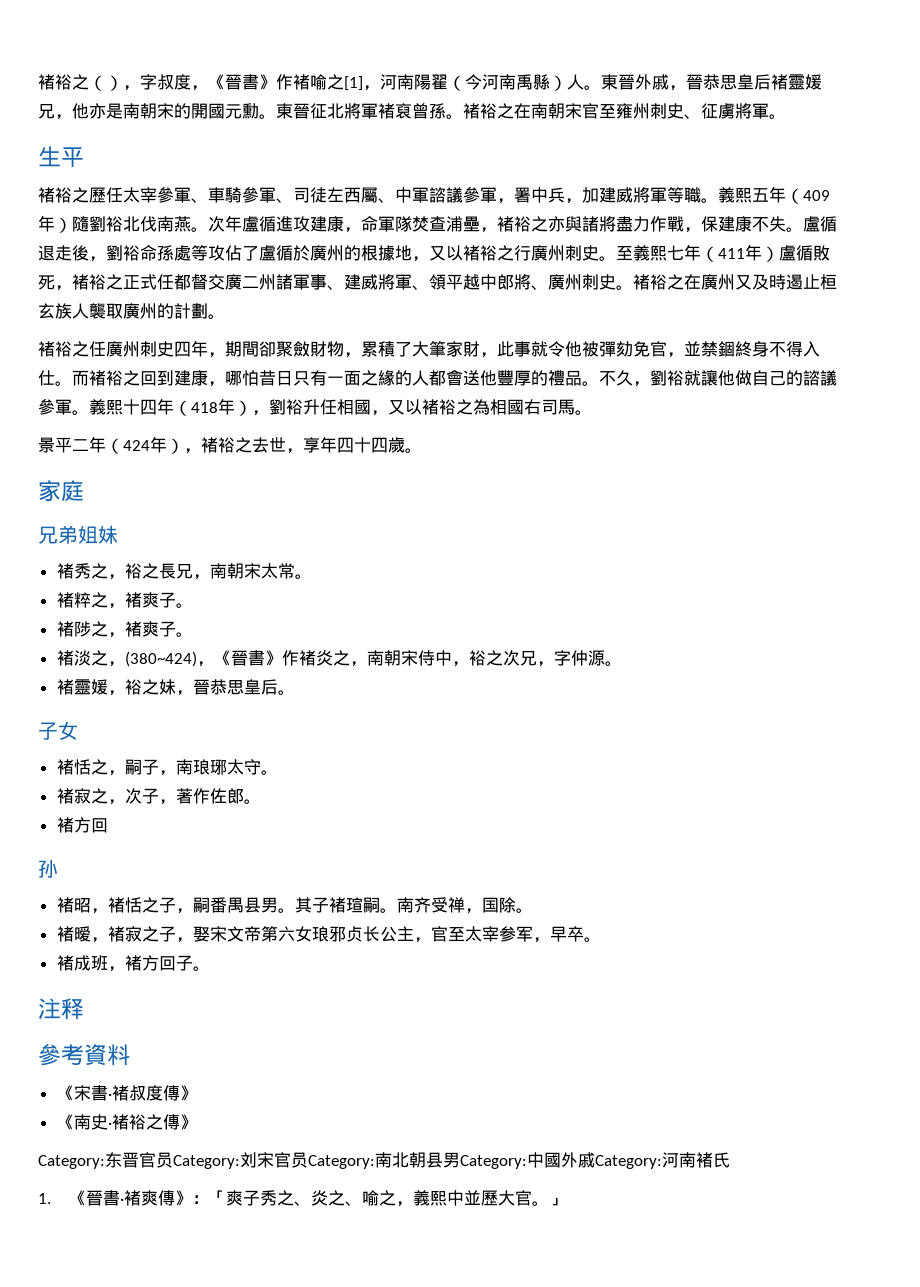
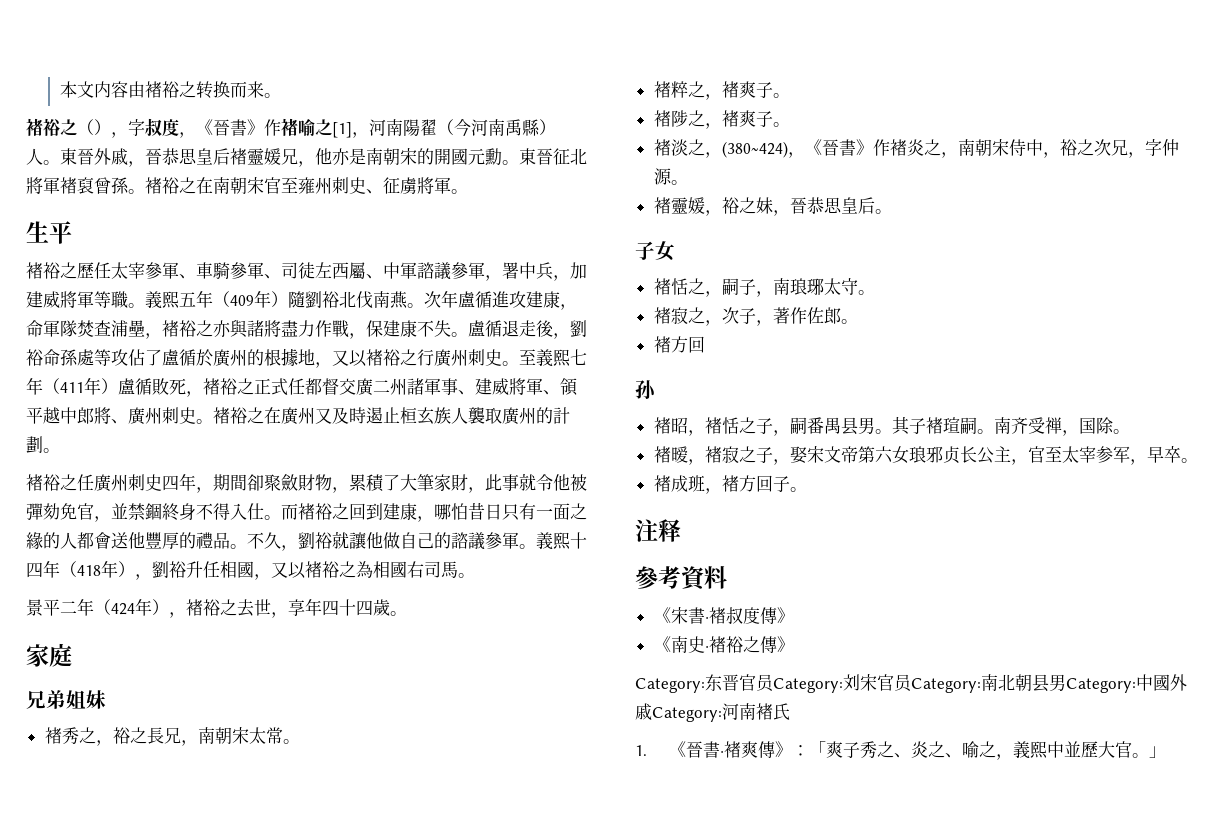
+ 本文内容由褚裕之转换而来。

